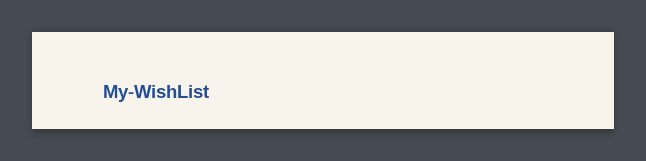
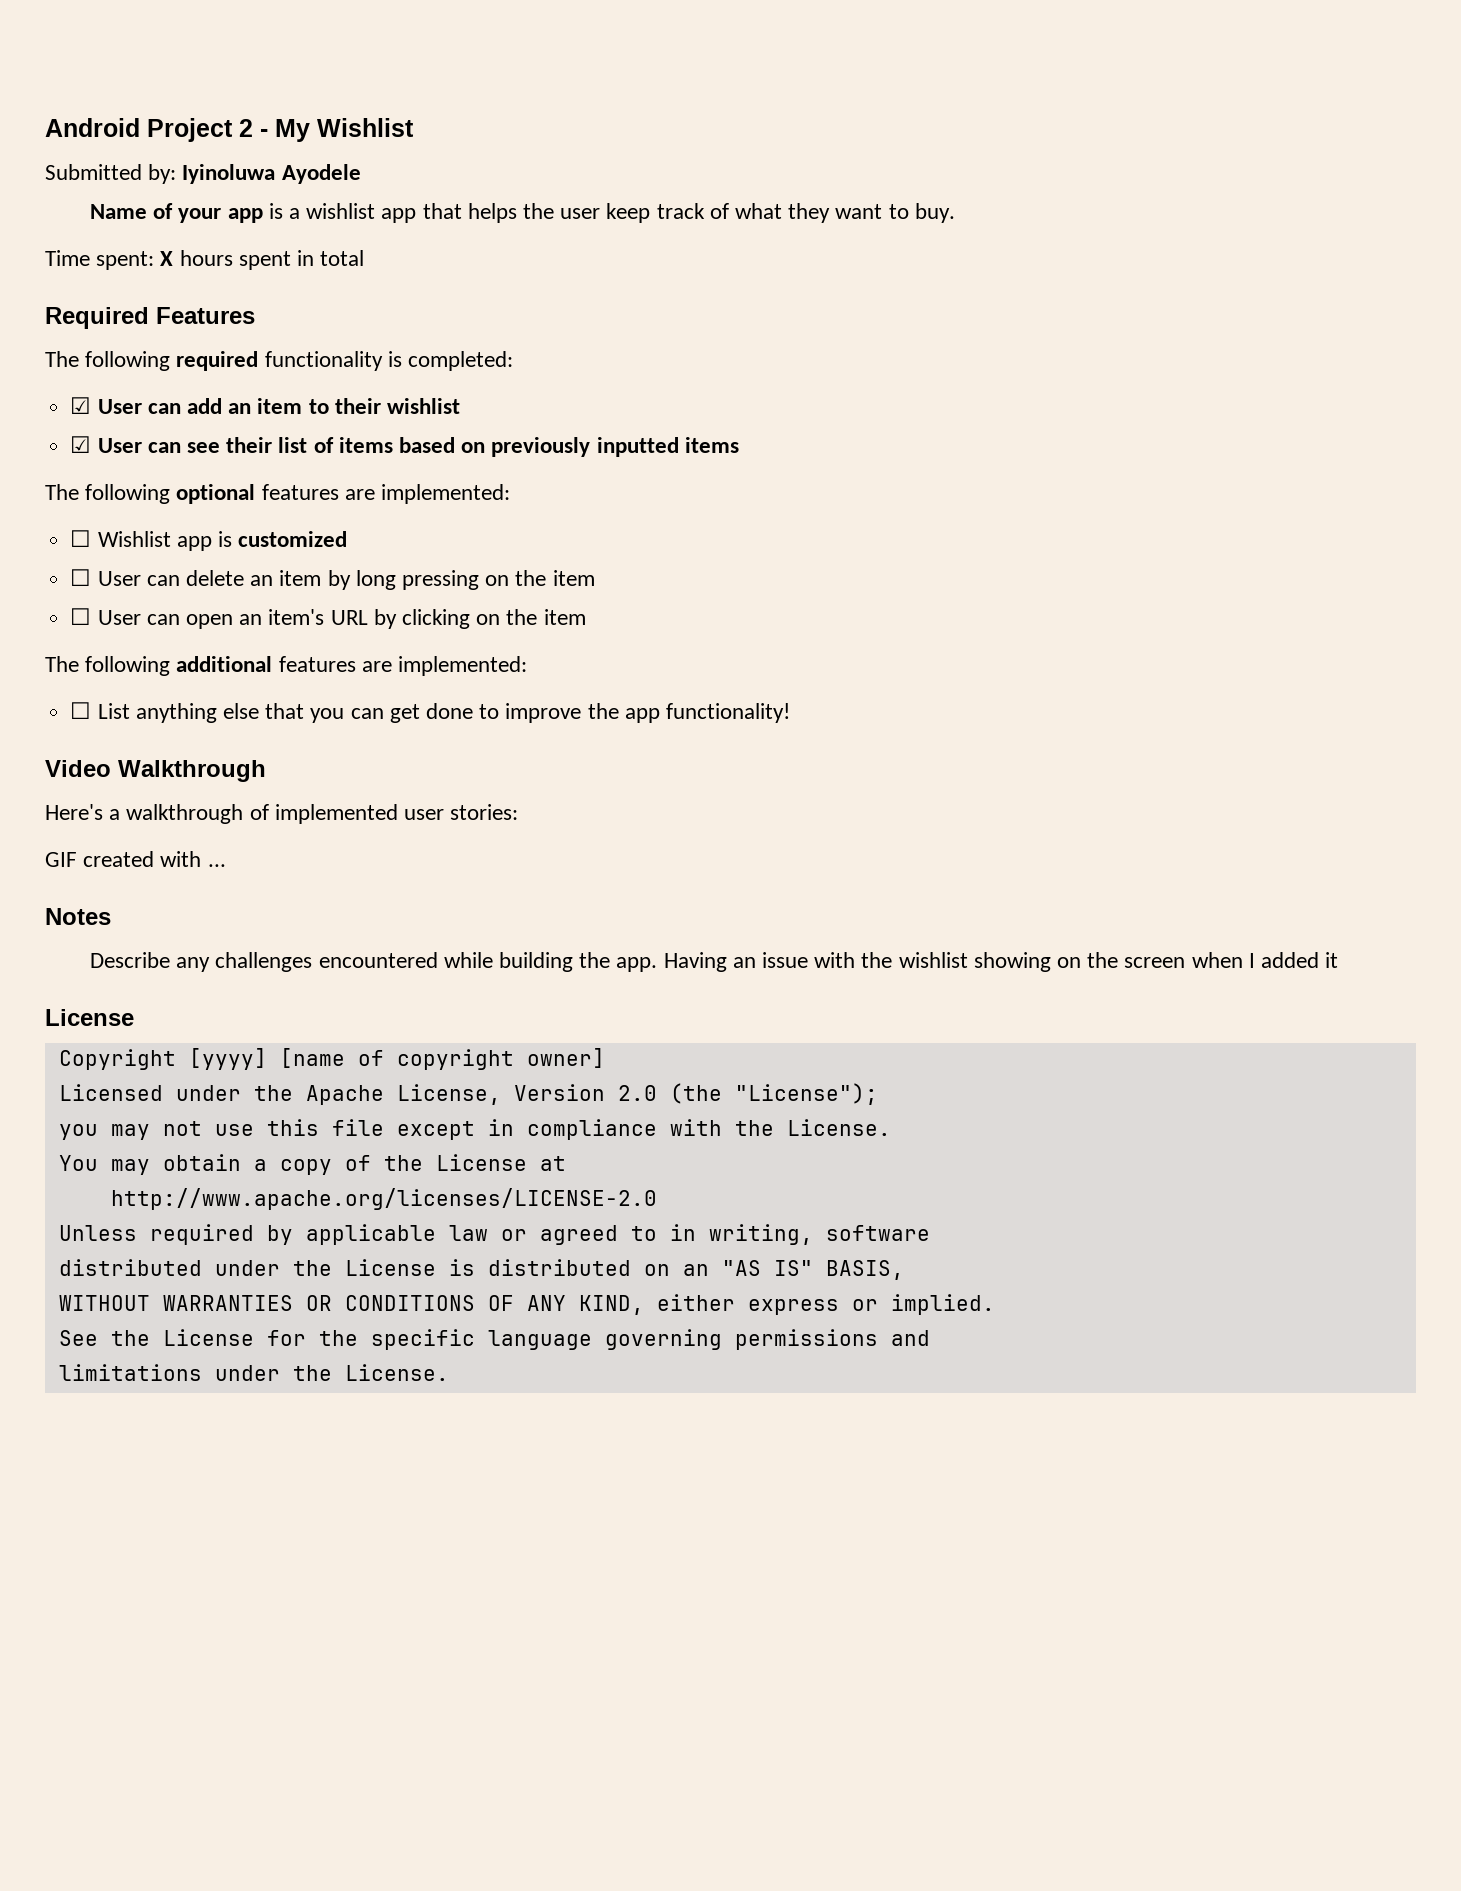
- My-WishList
+ Android Project 2 - My Wishlist
+ Submitted by: Iyinoluwa Ayodele
+ Name of your app is a wishlist app that helps the user keep track of what they want to buy.
+ Time spent: X hours spent in total
+ Required Features
+ The following required functionality is completed:
+ ☑ User can add an item to their wishlist
+ ☑ User can see their list of items based on previously inputted items
+ The following optional features are implemented:
+ ☐ Wishlist app is customized
+ ☐ User can delete an item by long pressing on the item
+ ☐ User can open an item's URL by clicking on the item
+ The following additional features are implemented:
+ ☐ List anything else that you can get done to improve the app functionality!
+ Video Walkthrough
+ Here's a walkthrough of implemented user stories:
+ GIF created with ...
+ Notes
+ Describe any challenges encountered while building the app. Having an issue with the wishlist showing on the screen when I added it
+ License
+ Copyright [yyyy] [name of copyright owner]
+ Licensed under the Apache License, Version 2.0 (the "License");
+ you may not use this file except in compliance with the License.
+ You may obtain a copy of the License at
+ http://www.apache.org/licenses/LICENSE-2.0
+ Unless required by applicable law or agreed to in writing, software
+ distributed under the License is distributed on an "AS IS" BASIS,
+ WITHOUT WARRANTIES OR CONDITIONS OF ANY KIND, either express or implied.
+ See the License for the specific language governing permissions and
+ limitations under the License.

